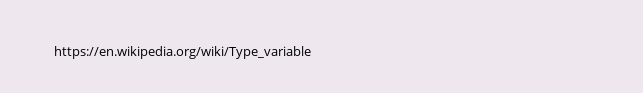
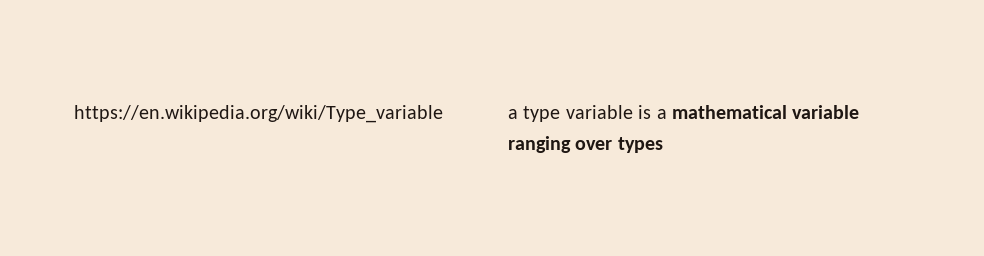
+ a type variable is a mathematical variable ranging over types

